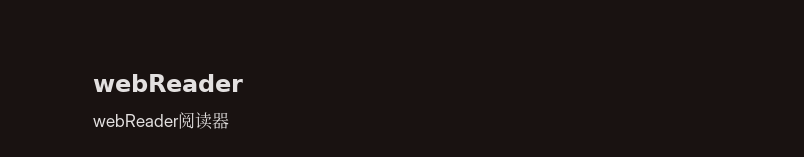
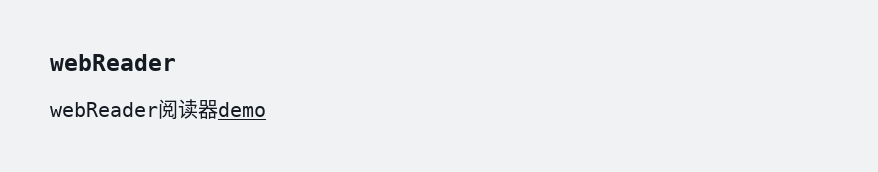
- webReader阅读器
+ webReader阅读器demo

